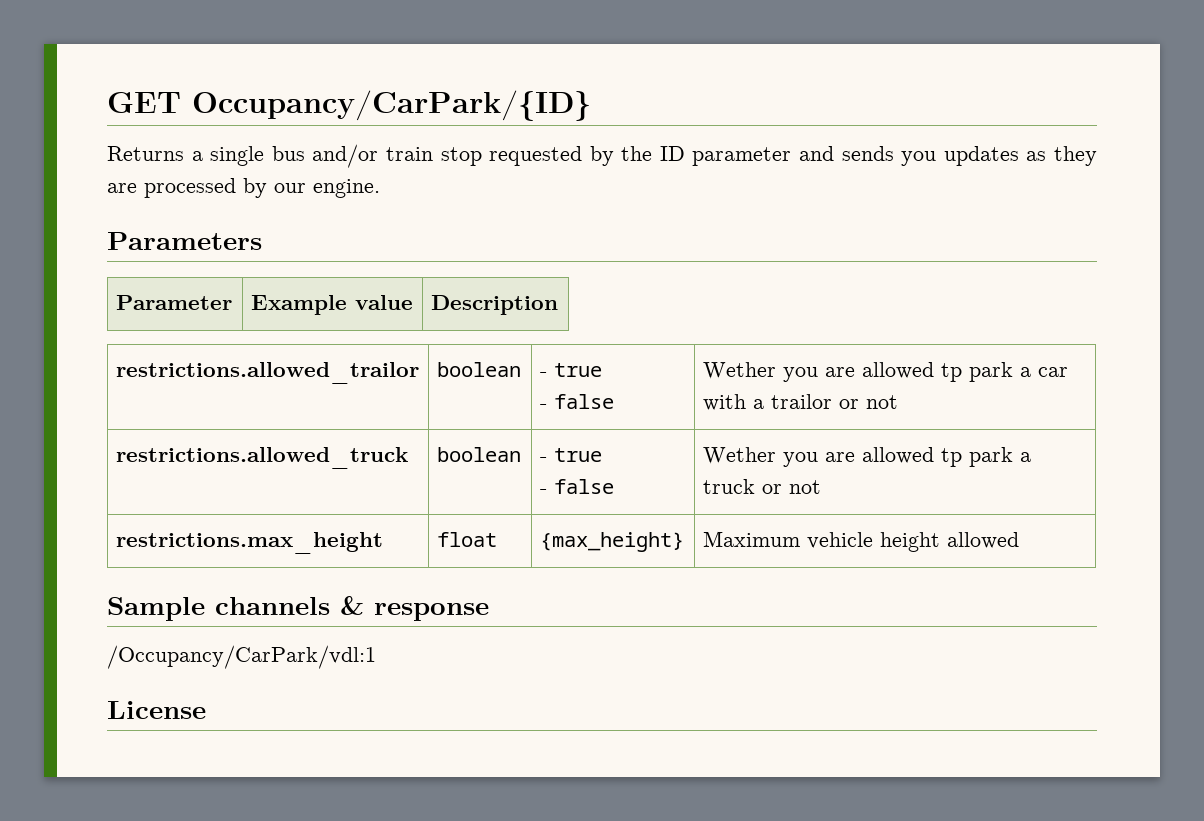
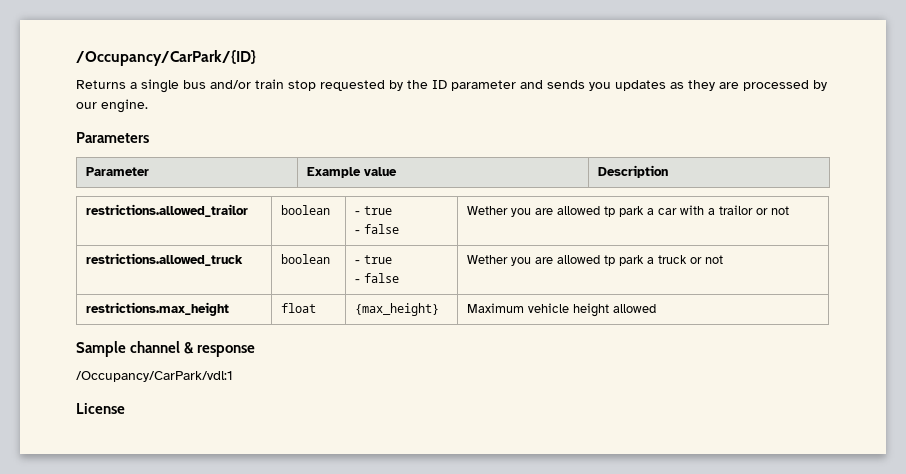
- GET Occupancy/CarPark/{ID}
+ /Occupancy/CarPark/{ID}
- Sample channels & response
+ Sample channel & response

